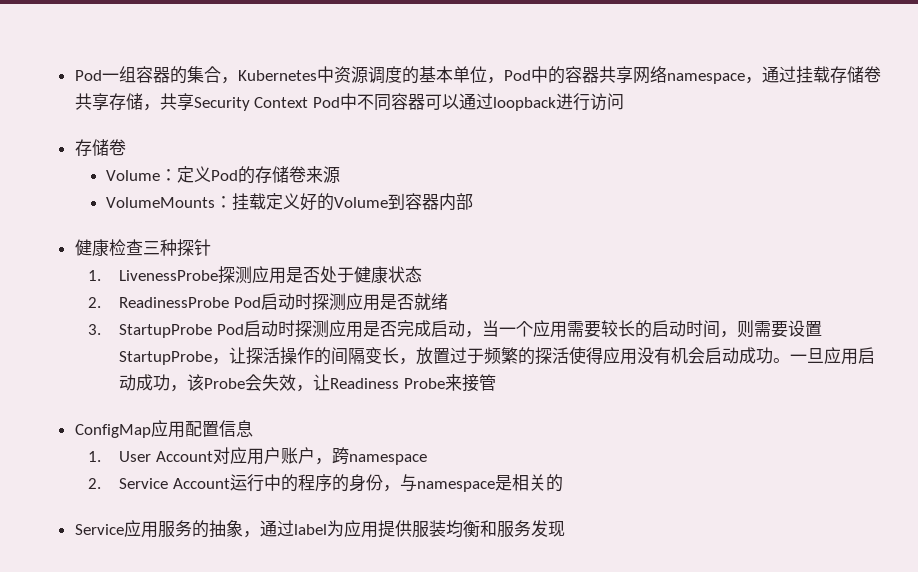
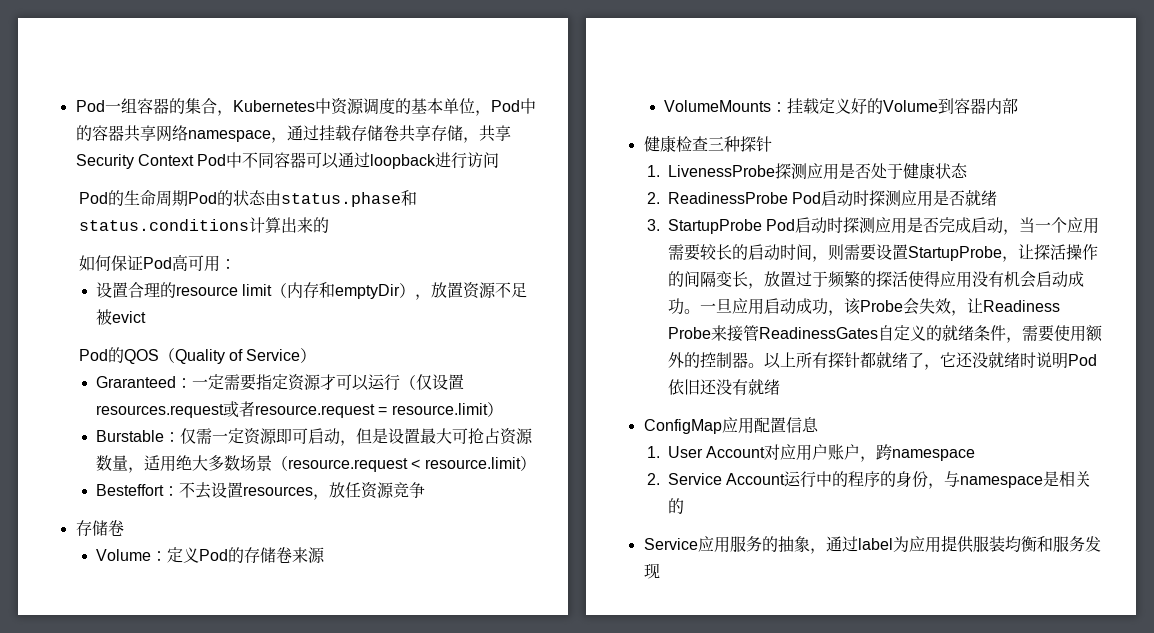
+ Pod的生命周期Pod的状态由status.phase和status.conditions计算出来的
+ 如何保证Pod高可用：
+ 设置合理的resource limit（内存和emptyDir），放置资源不足被evict
+ Pod的QOS（Quality of Service）
+ Graranteed：一定需要指定资源才可以运行（仅设置resources.request或者resource.request = resource.limit）
+ Burstable：仅需一定资源即可启动，但是设置最大可抢占资源数量，适用绝大多数场景（resource.request < resource.limit）
+ Besteffort：不去设置resources，放任资源竞争
- 一旦应用启动成功，该Probe会失效，让Readiness Probe来接管
+ 一旦应用启动成功，该Probe会失效，让Readiness Probe来接管ReadinessGates自定义的就绪条件，需要使用额外的控制器。以上所有探针都就绪了，它还没就绪时说明Pod依旧还没有就绪

